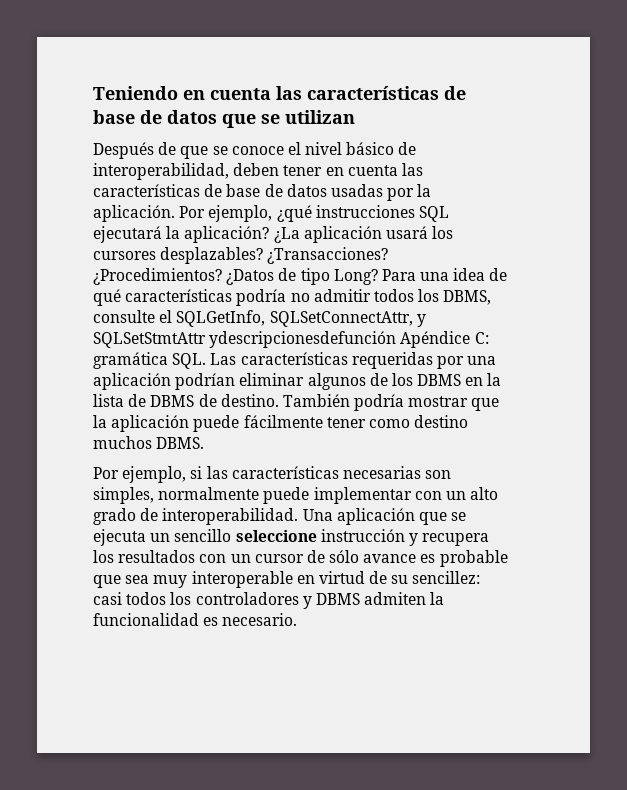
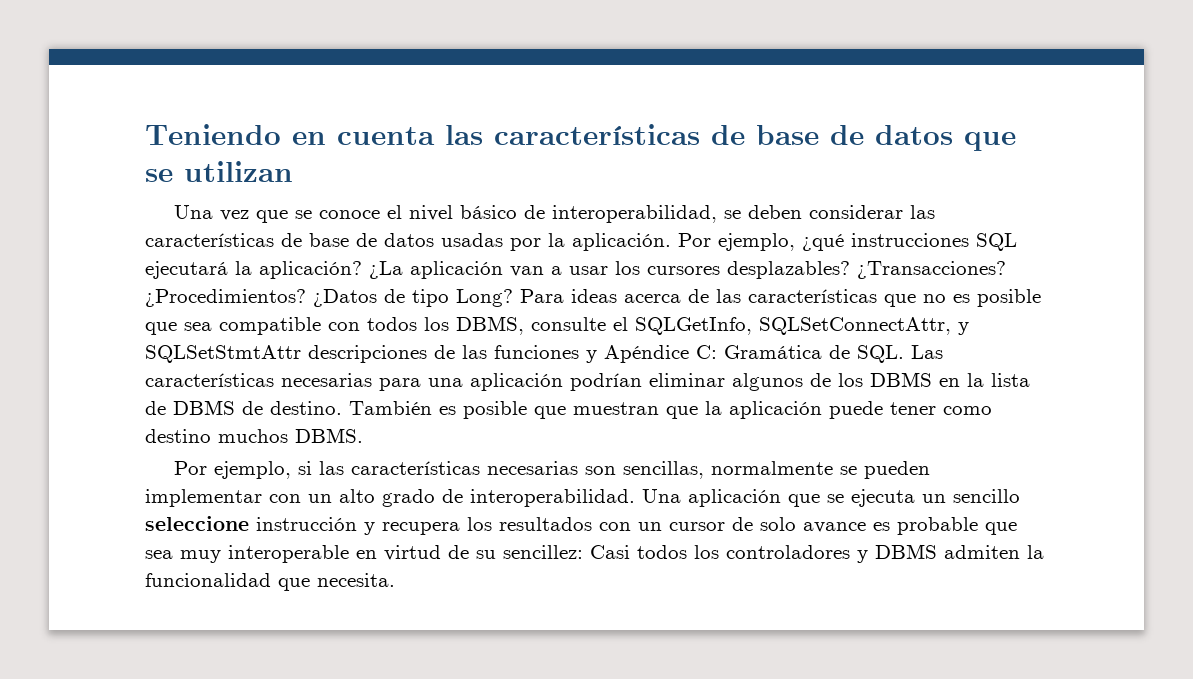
- Después de que se conoce el nivel básico de interoperabilidad, deben tener en cuenta las características de base de datos usadas por la aplicación.
+ Una vez que se conoce el nivel básico de interoperabilidad, se deben considerar las características de base de datos usadas por la aplicación.
- ¿La aplicación usará los cursores desplazables?
+ ¿La aplicación van a usar los cursores desplazables?
- Para una idea de qué características podría no admitir todos los DBMS, consulte el SQLGetInfo, SQLSetConnectAttr, y SQLSetStmtAttr ydescripcionesdefunción Apéndice C: gramática SQL. Las características requeridas por una aplicación podrían eliminar algunos de los DBMS en la lista de DBMS de destino.
+ Para ideas acerca de las características que no es posible que sea compatible con todos los DBMS, consulte el SQLGetInfo, SQLSetConnectAttr, y SQLSetStmtAttr descripciones de las funciones y Apéndice C: Gramática de SQL. Las características necesarias para una aplicación podrían eliminar algunos de los DBMS en la lista de DBMS de destino.
- También podría mostrar que la aplicación puede fácilmente tener como destino muchos DBMS.
+ También es posible que muestran que la aplicación puede tener como destino muchos DBMS.
- Por ejemplo, si las características necesarias son simples, normalmente puede implementar con un alto grado de interoperabilidad.
+ Por ejemplo, si las características necesarias son sencillas, normalmente se pueden implementar con un alto grado de interoperabilidad.
- Una aplicación que se ejecuta un sencillo seleccione instrucción y recupera los resultados con un cursor de sólo avance es probable que sea muy interoperable en virtud de su sencillez: casi todos los controladores y DBMS admiten la funcionalidad es necesario.
+ Una aplicación que se ejecuta un sencillo seleccione instrucción y recupera los resultados con un cursor de solo avance es probable que sea muy interoperable en virtud de su sencillez: Casi todos los controladores y DBMS admiten la funcionalidad que necesita.

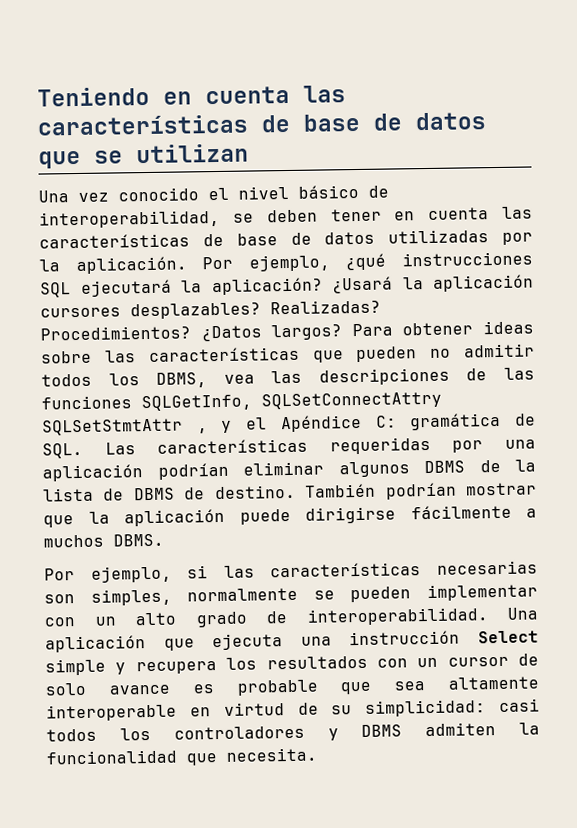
- Una vez que se conoce el nivel básico de interoperabilidad, se deben considerar las características de base de datos usadas por la aplicación.
+ Una vez conocido el nivel básico de interoperabilidad, se deben tener en cuenta las características de base de datos utilizadas por la aplicación.
- ¿La aplicación van a usar los cursores desplazables? ¿Transacciones? ¿Procedimientos? ¿Datos de tipo Long? Para ideas acerca de las características que no es posible que sea compatible con todos los DBMS, consulte el SQLGetInfo, SQLSetConnectAttr, y SQLSetStmtAttr descripciones de las funciones y Apéndice C: Gramática de SQL. Las características necesarias para una aplicación podrían eliminar algunos de los DBMS en la lista de DBMS de destino.
+ ¿Usará la aplicación cursores desplazables? Realizadas? Procedimientos? ¿Datos largos? Para obtener ideas sobre las características que pueden no admitir todos los DBMS, vea las descripciones de las funciones SQLGetInfo, SQLSetConnectAttry SQLSetStmtAttr , y el Apéndice C: gramática de SQL. Las características requeridas por una aplicación podrían eliminar algunos DBMS de la lista de DBMS de destino.
- También es posible que muestran que la aplicación puede tener como destino muchos DBMS.
+ También podrían mostrar que la aplicación puede dirigirse fácilmente a muchos DBMS.
- Por ejemplo, si las características necesarias son sencillas, normalmente se pueden implementar con un alto grado de interoperabilidad.
+ Por ejemplo, si las características necesarias son simples, normalmente se pueden implementar con un alto grado de interoperabilidad.
- Una aplicación que se ejecuta un sencillo seleccione instrucción y recupera los resultados con un cursor de solo avance es probable que sea muy interoperable en virtud de su sencillez: Casi todos los controladores y DBMS admiten la funcionalidad que necesita.
+ Una aplicación que ejecuta una instrucción Select simple y recupera los resultados con un cursor de solo avance es probable que sea altamente interoperable en virtud de su simplicidad: casi todos los controladores y DBMS admiten la funcionalidad que necesita.

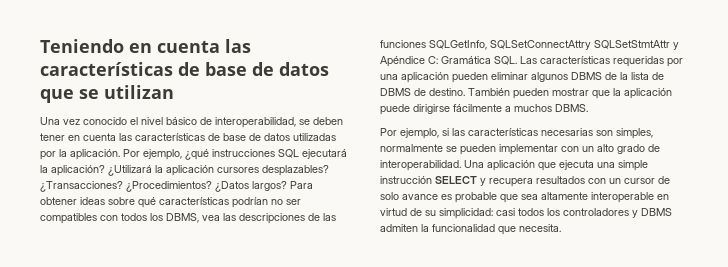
- ¿Usará la aplicación cursores desplazables?
+ ¿Utilizará la aplicación cursores desplazables?
- Realizadas? Procedimientos?
+ ¿Transacciones? ¿Procedimientos?
- Para obtener ideas sobre las características que pueden no admitir todos los DBMS, vea las descripciones de las funciones SQLGetInfo, SQLSetConnectAttry SQLSetStmtAttr , y el Apéndice C: gramática de SQL. Las características requeridas por una aplicación podrían eliminar algunos DBMS de la lista de DBMS de destino.
+ Para obtener ideas sobre qué características podrían no ser compatibles con todos los DBMS, vea las descripciones de las funciones SQLGetInfo, SQLSetConnectAttry SQLSetStmtAttr y Apéndice C: Gramática SQL. Las características requeridas por una aplicación pueden eliminar algunos DBMS de la lista de DBMS de destino.
- También podrían mostrar que la aplicación puede dirigirse fácilmente a muchos DBMS.
+ También pueden mostrar que la aplicación puede dirigirse fácilmente a muchos DBMS.
- Una aplicación que ejecuta una instrucción Select simple y recupera los resultados con un cursor de solo avance es probable que sea altamente interoperable en virtud de su simplicidad: casi todos los controladores y DBMS admiten la funcionalidad que necesita.
+ Una aplicación que ejecuta una simple instrucción SELECT y recupera resultados con un cursor de solo avance es probable que sea altamente interoperable en virtud de su simplicidad: casi todos los controladores y DBMS admiten la funcionalidad que necesita.

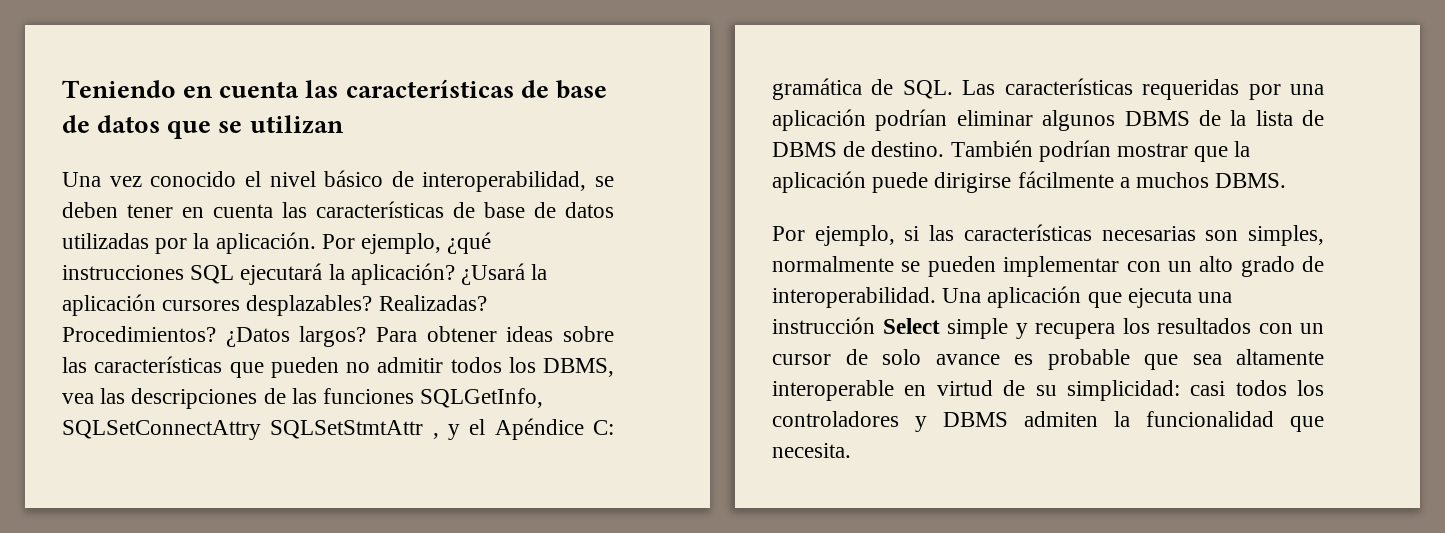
- ¿Utilizará la aplicación cursores desplazables?
+ ¿Usará la aplicación cursores desplazables?
- ¿Transacciones? ¿Procedimientos?
+ Realizadas? Procedimientos?
- Para obtener ideas sobre qué características podrían no ser compatibles con todos los DBMS, vea las descripciones de las funciones SQLGetInfo, SQLSetConnectAttry SQLSetStmtAttr y Apéndice C: Gramática SQL. Las características requeridas por una aplicación pueden eliminar algunos DBMS de la lista de DBMS de destino.
+ Para obtener ideas sobre las características que pueden no admitir todos los DBMS, vea las descripciones de las funciones SQLGetInfo, SQLSetConnectAttry SQLSetStmtAttr , y el Apéndice C: gramática de SQL. Las características requeridas por una aplicación podrían eliminar algunos DBMS de la lista de DBMS de destino.
- También pueden mostrar que la aplicación puede dirigirse fácilmente a muchos DBMS.
+ También podrían mostrar que la aplicación puede dirigirse fácilmente a muchos DBMS.
- Una aplicación que ejecuta una simple instrucción SELECT y recupera resultados con un cursor de solo avance es probable que sea altamente interoperable en virtud de su simplicidad: casi todos los controladores y DBMS admiten la funcionalidad que necesita.
+ Una aplicación que ejecuta una instrucción Select simple y recupera los resultados con un cursor de solo avance es probable que sea altamente interoperable en virtud de su simplicidad: casi todos los controladores y DBMS admiten la funcionalidad que necesita.

